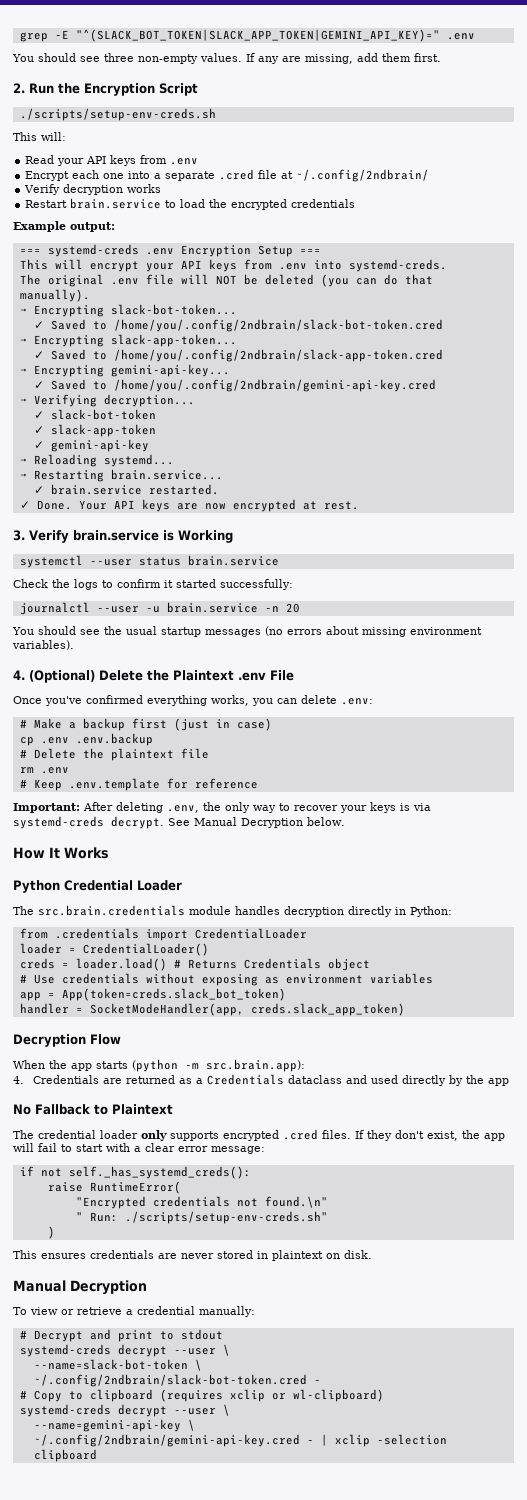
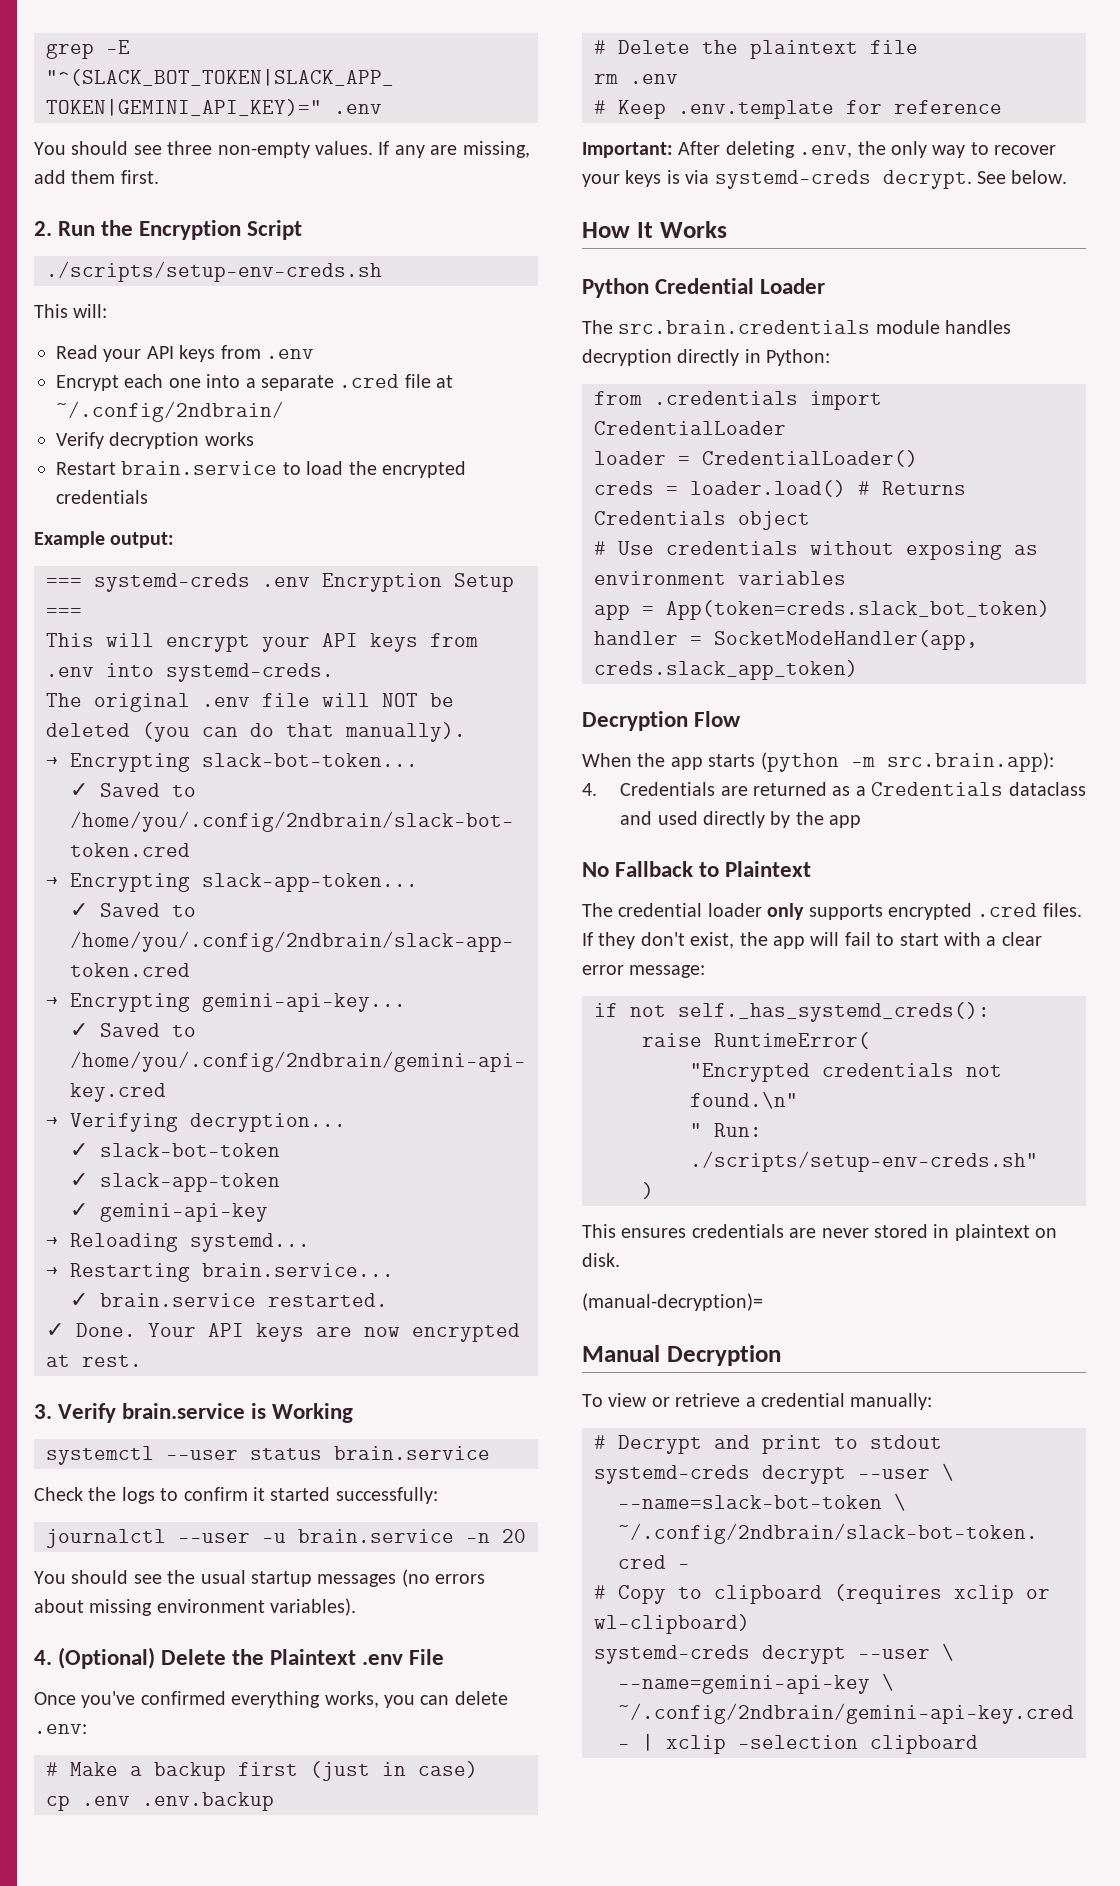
- See Manual Decryption below.
+ See below.
+ (manual-decryption)=

